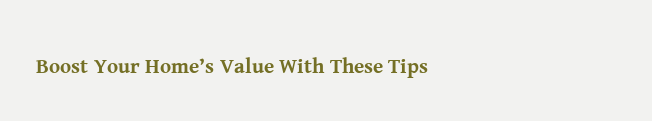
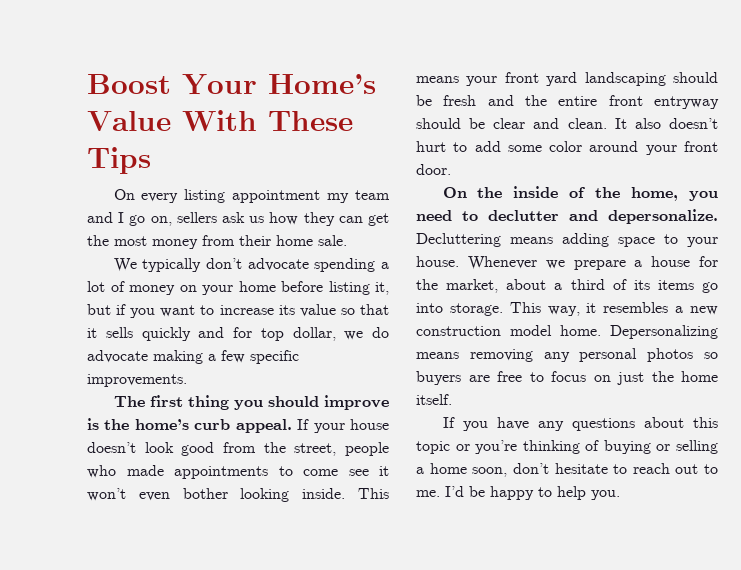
+ On every listing appointment my team and I go on, sellers ask us how they can get the most money from their home sale.
+ We typically don’t advocate spending a lot of money on your home before listing it, but if you want to increase its value so that it sells quickly and for top dollar, we do advocate making a few specific improvements.
+ The first thing you should improve is the home’s curb appeal. If your house doesn’t look good from the street, people who made appointments to come see it won’t even bother looking inside. This means your front yard landscaping should be fresh and the entire front entryway should be clear and clean. It also doesn’t hurt to add some color around your front door.
+ On the inside of the home, you need to declutter and depersonalize. Decluttering means adding space to your house. Whenever we prepare a house for the market, about a third of its items go into storage. This way, it resembles a new construction model home. Depersonalizing means removing any personal photos so buyers are free to focus on just the home itself.
+ If you have any questions about this topic or you’re thinking of buying or selling a home soon, don’t hesitate to reach out to me. I’d be happy to help you.

